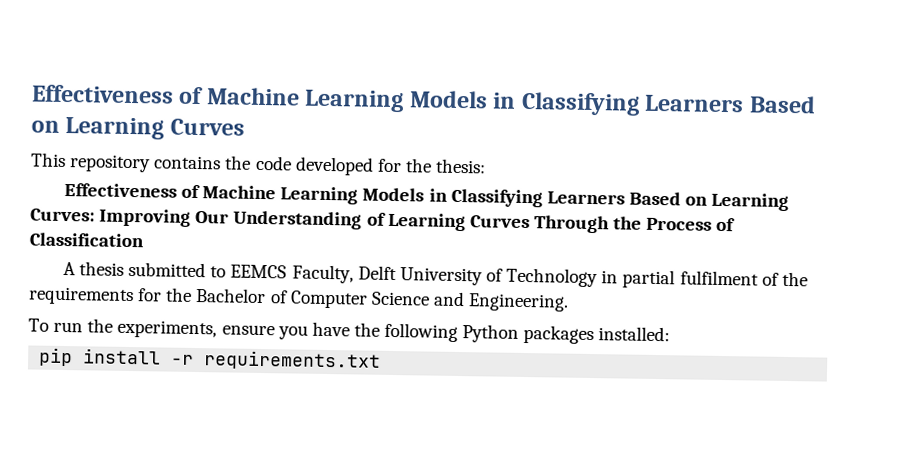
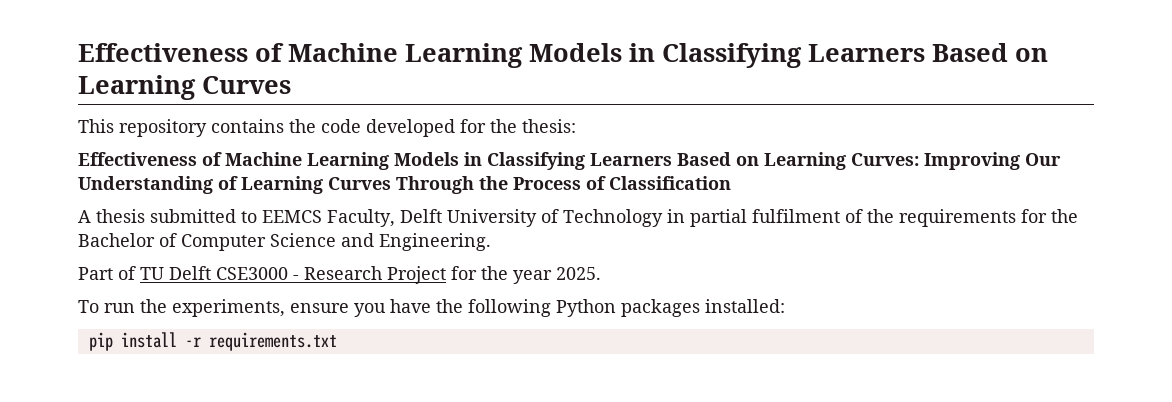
+ Part of TU Delft CSE3000 - Research Project for the year 2025.

